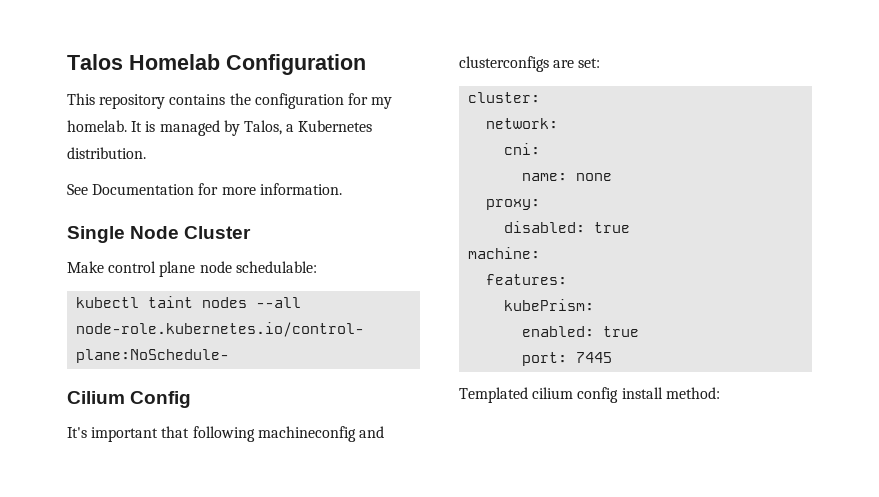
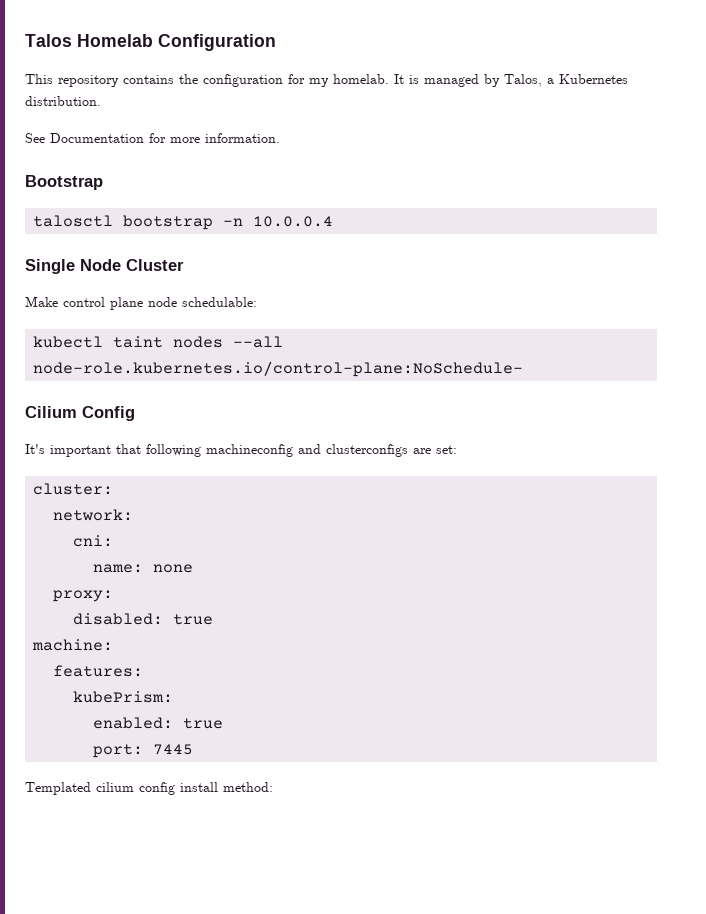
+ Bootstrap
+ talosctl bootstrap -n 10.0.0.4

